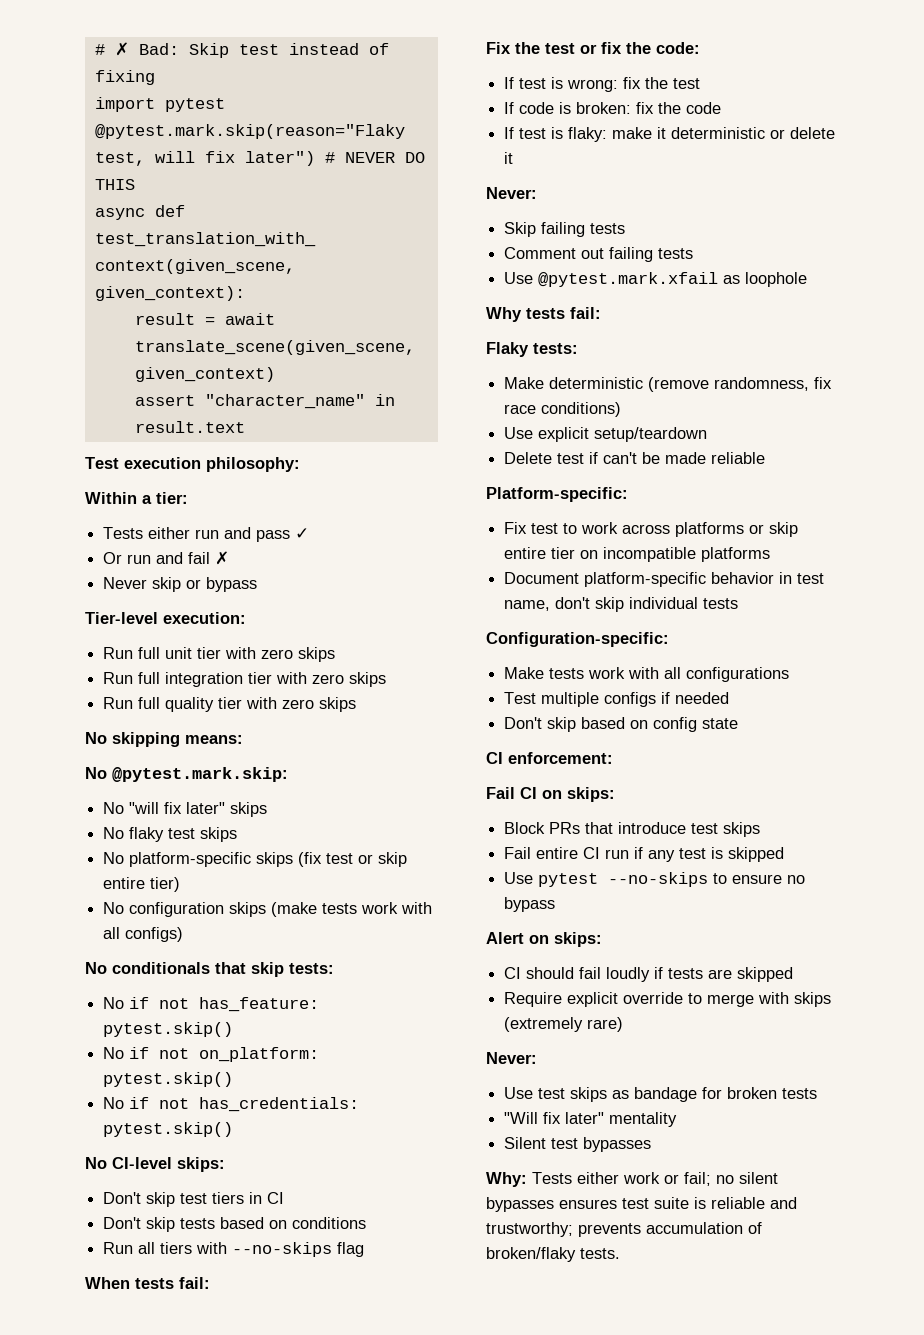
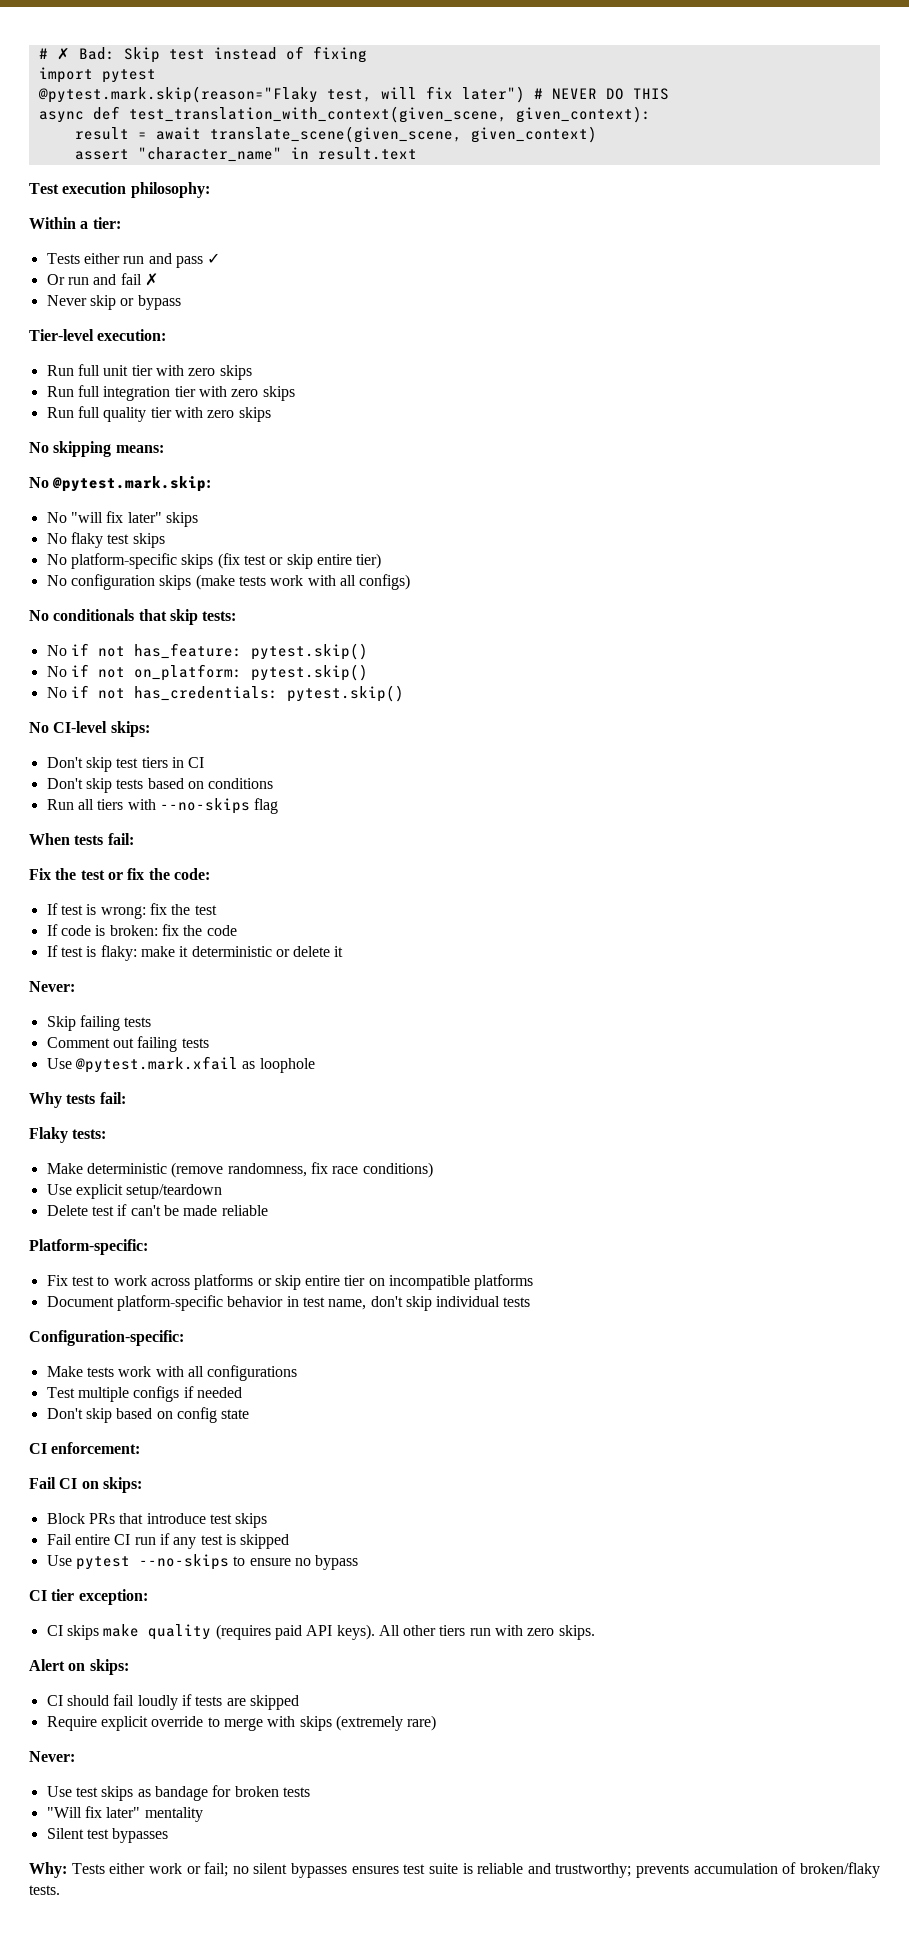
+ CI tier exception:
+ CI skips make quality (requires paid API keys). All other tiers run with zero skips.

